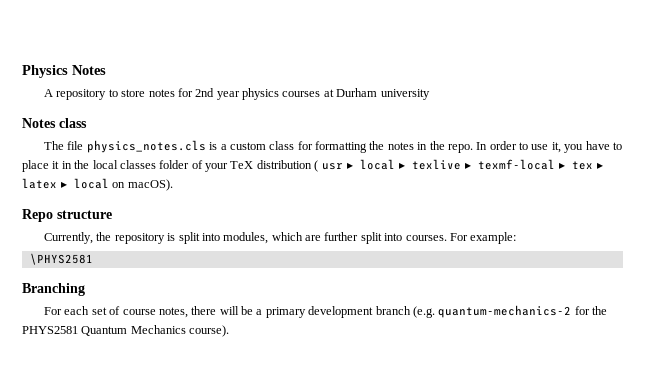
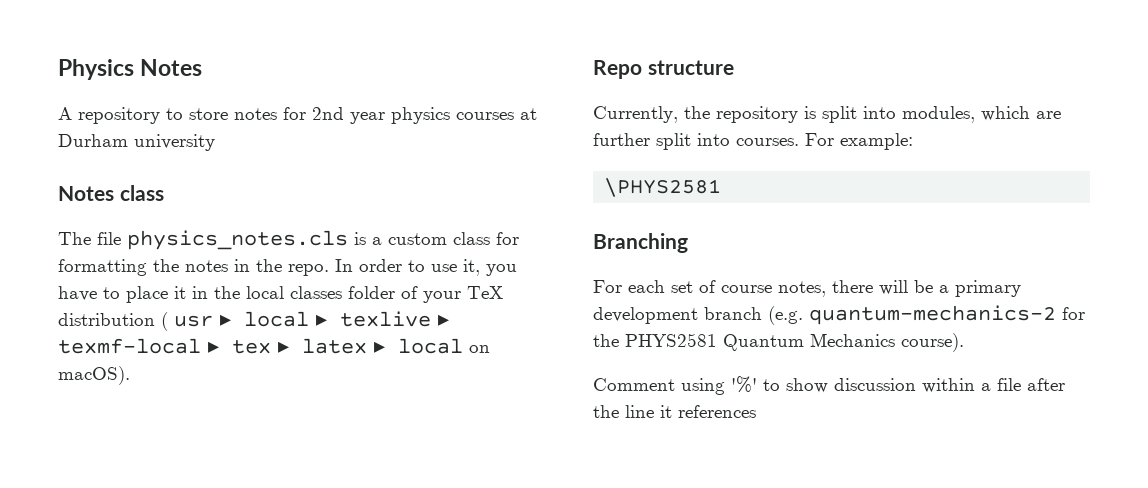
+ Comment using '%' to show discussion within a file after the line it references

